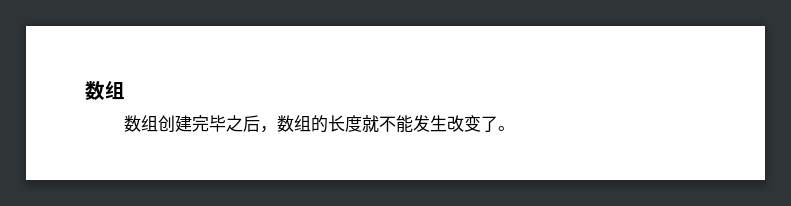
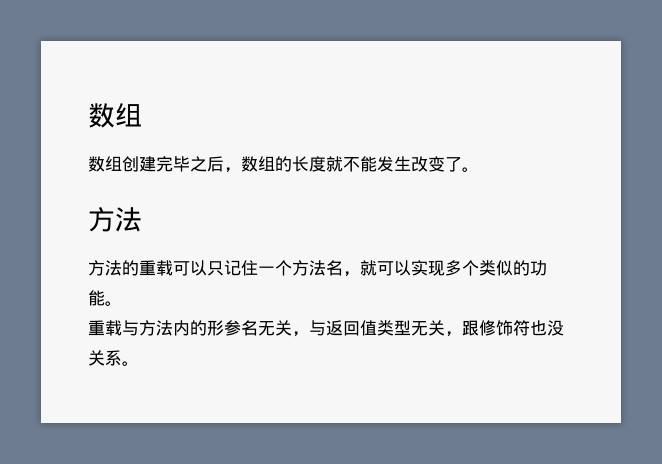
  数组创建完毕之后，数组的长度就不能发生改变了。
+ 方法
+ 方法的重载可以只记住一个方法名，就可以实现多个类似的功能。
+ 重载与方法内的形参名无关，与返回值类型无关，跟修饰符也没关系。

